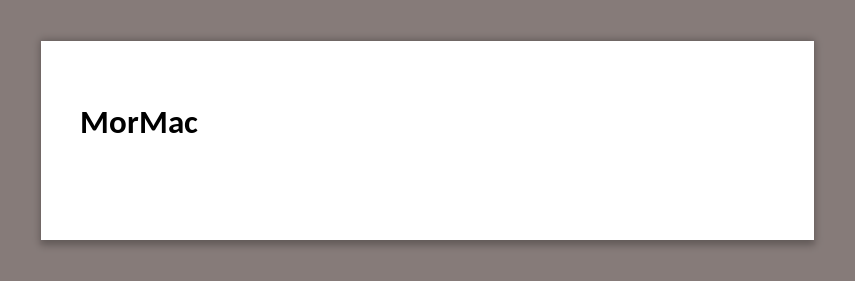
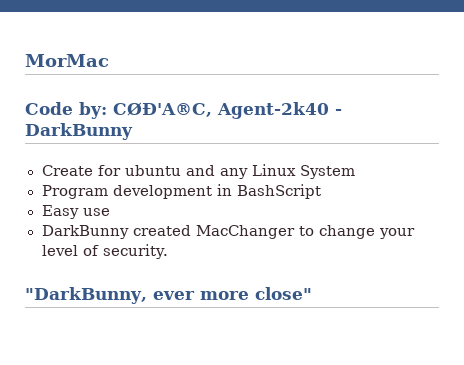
+ Code by: CØÐ'A®C, Agent-2k40 - DarkBunny
+ Create for ubuntu and any Linux System
+ Program development in BashScript
+ Easy use
+ DarkBunny created MacChanger to change your level of security.
+ "DarkBunny, ever more close"

